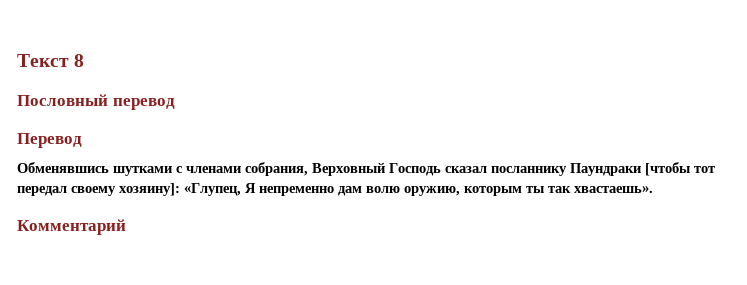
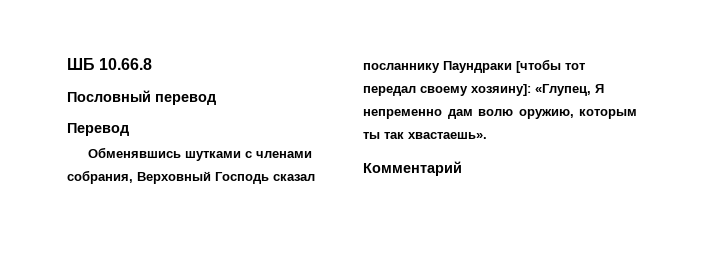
- Текст 8
+ ШБ 10.66.8

